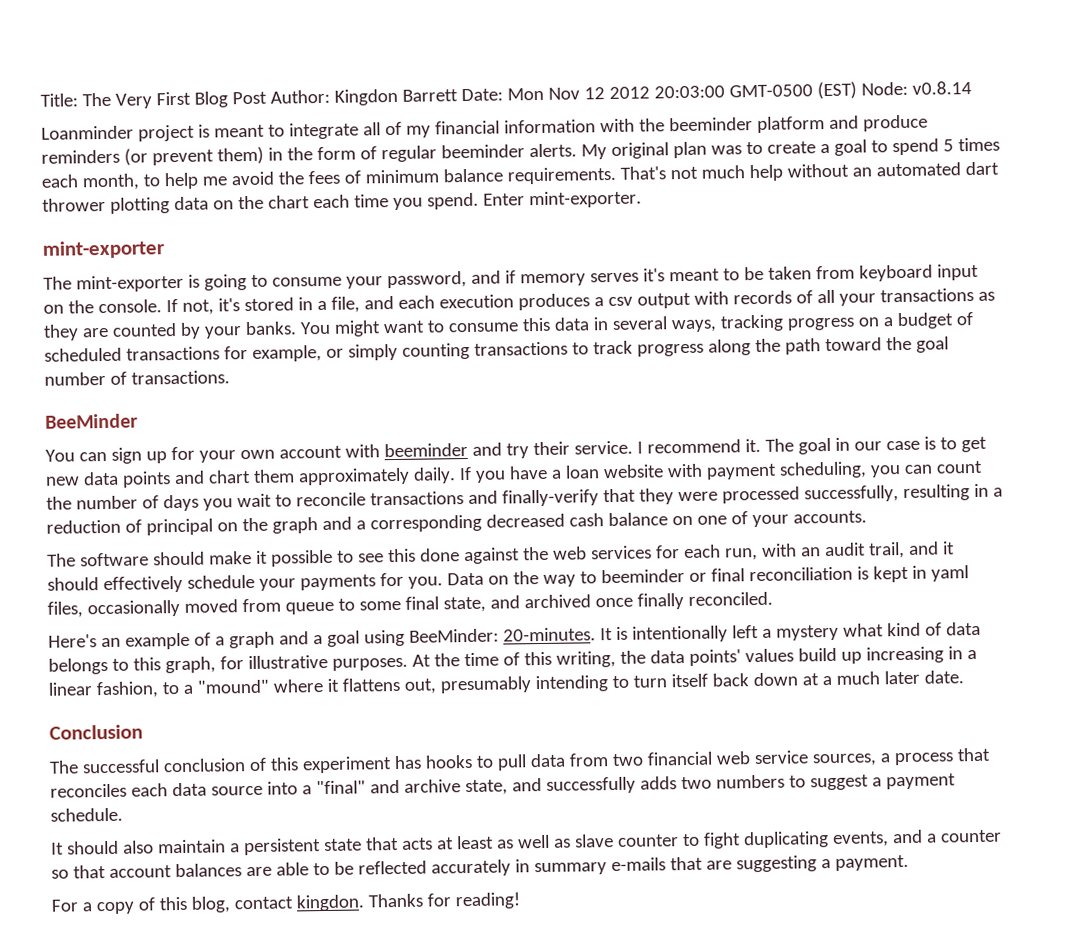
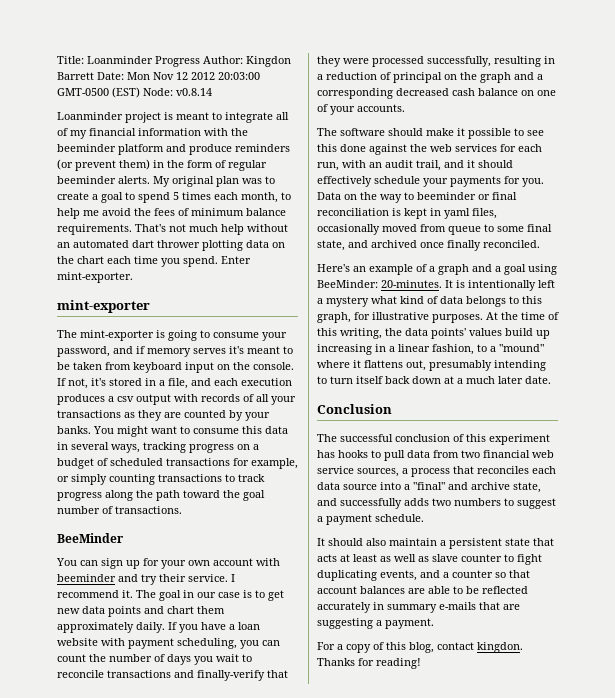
- Title: The Very First Blog Post Author: Kingdon Barrett Date: Mon Nov 12 2012 20:03:00 GMT-0500 (EST) Node: v0.8.14
+ Title: Loanminder Progress Author: Kingdon Barrett Date: Mon Nov 12 2012 20:03:00 GMT-0500 (EST) Node: v0.8.14

